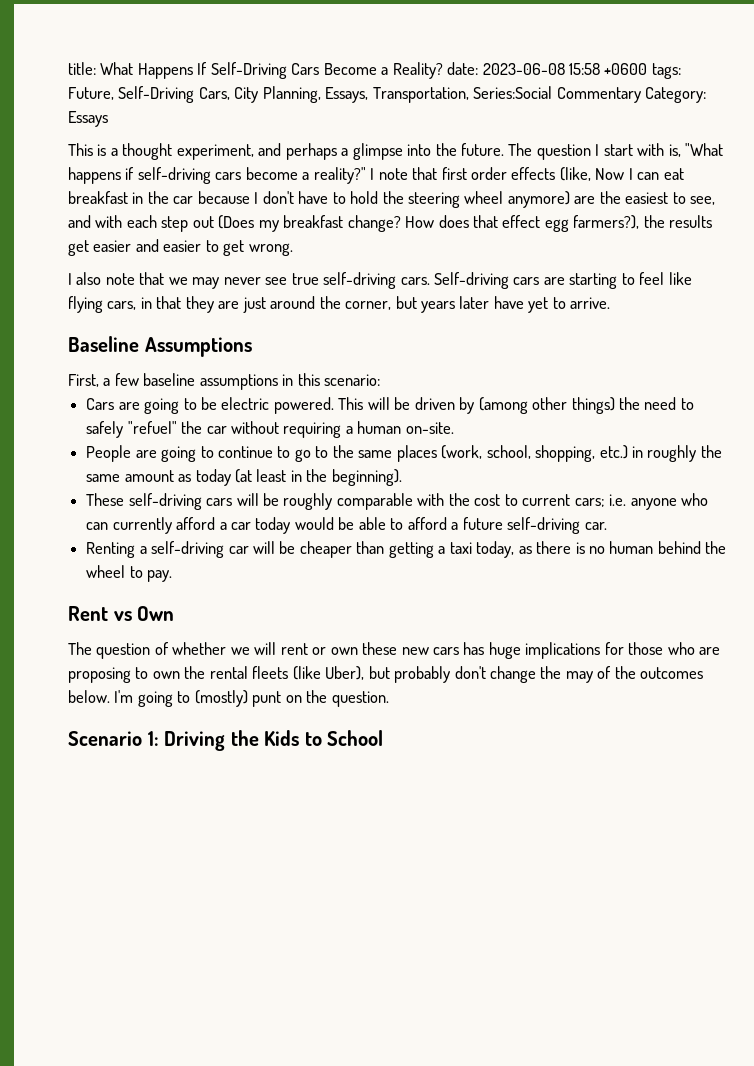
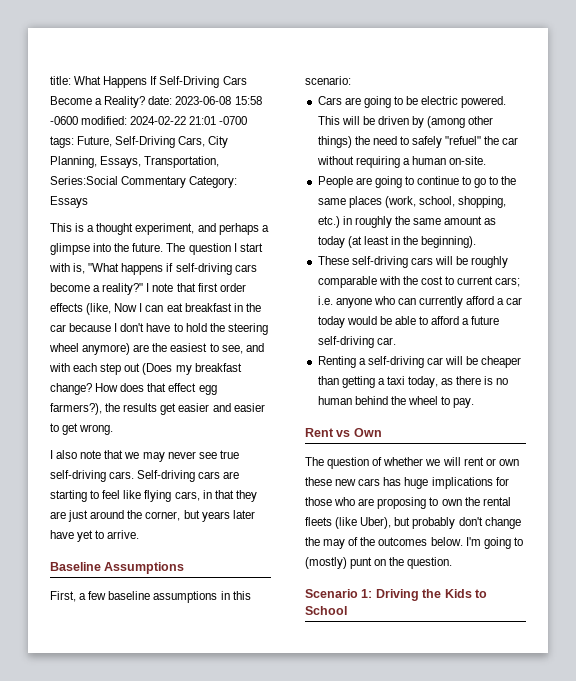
- title: What Happens If Self-Driving Cars Become a Reality? date: 2023-06-08 15:58 +0600 tags: Future, Self-Driving Cars, City Planning, Essays, Transportation, Series:Social Commentary Category: Essays
+ title: What Happens If Self-Driving Cars Become a Reality? date: 2023-06-08 15:58 -0600 modified: 2024-02-22 21:01 -0700 tags: Future, Self-Driving Cars, City Planning, Essays, Transportation, Series:Social Commentary Category: Essays

